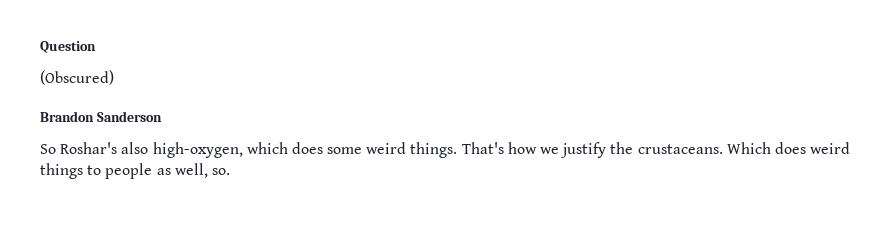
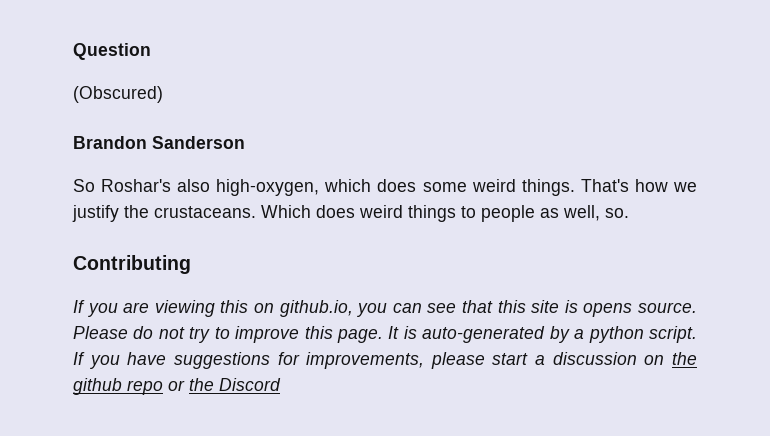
+ Contributing
+ If you are viewing this on github.io, you can see that this site is opens source. Please do not try to improve this page. It is auto-generated by a python script. If you have suggestions for improvements, please start a discussion on the github repo or the Discord

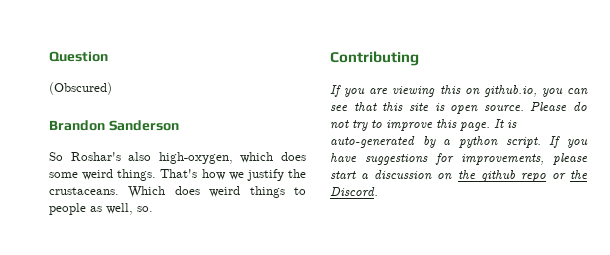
- If you are viewing this on github.io, you can see that this site is opens source.
+ If you are viewing this on github.io, you can see that this site is open source.
- If you have suggestions for improvements, please start a discussion on the github repo or the Discord
+ If you have suggestions for improvements, please start a discussion on the github repo or the Discord.

